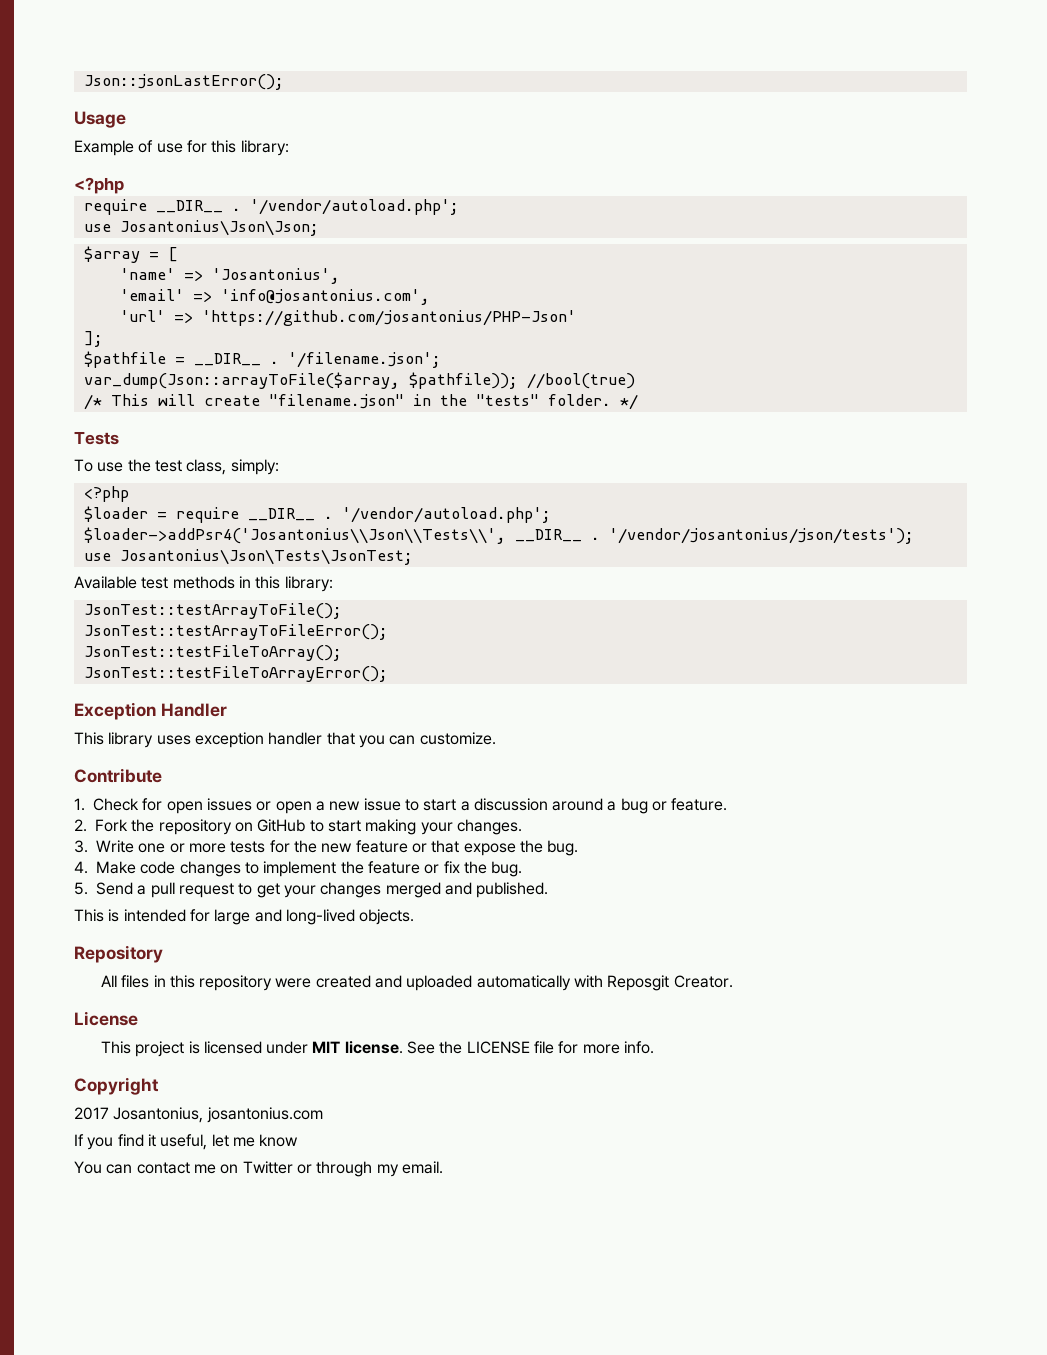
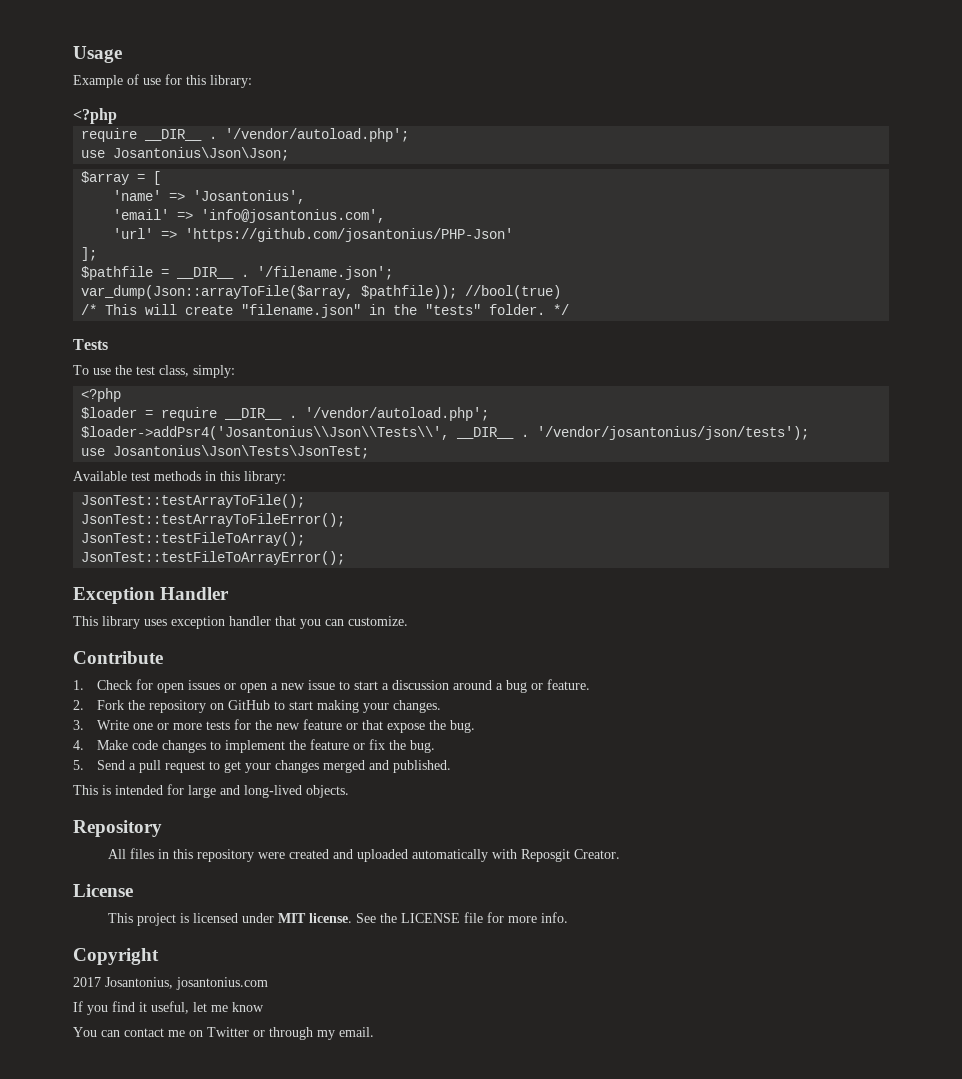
- Json::jsonLastError();

